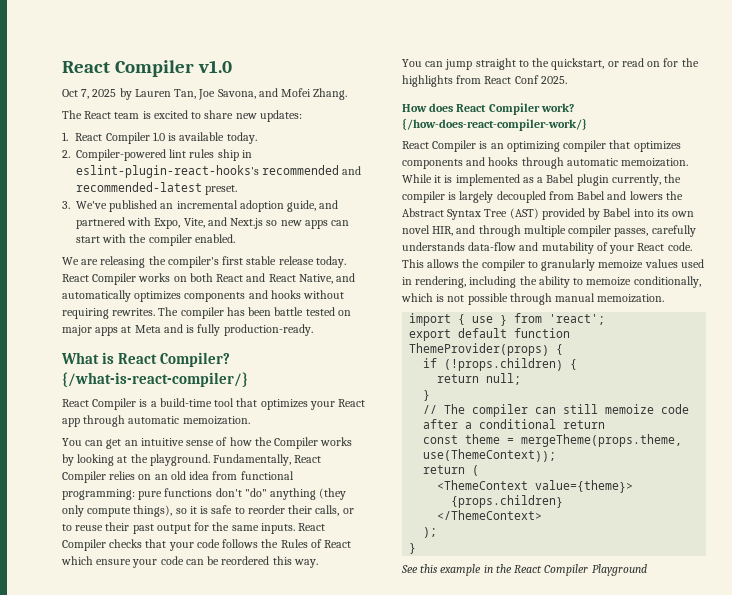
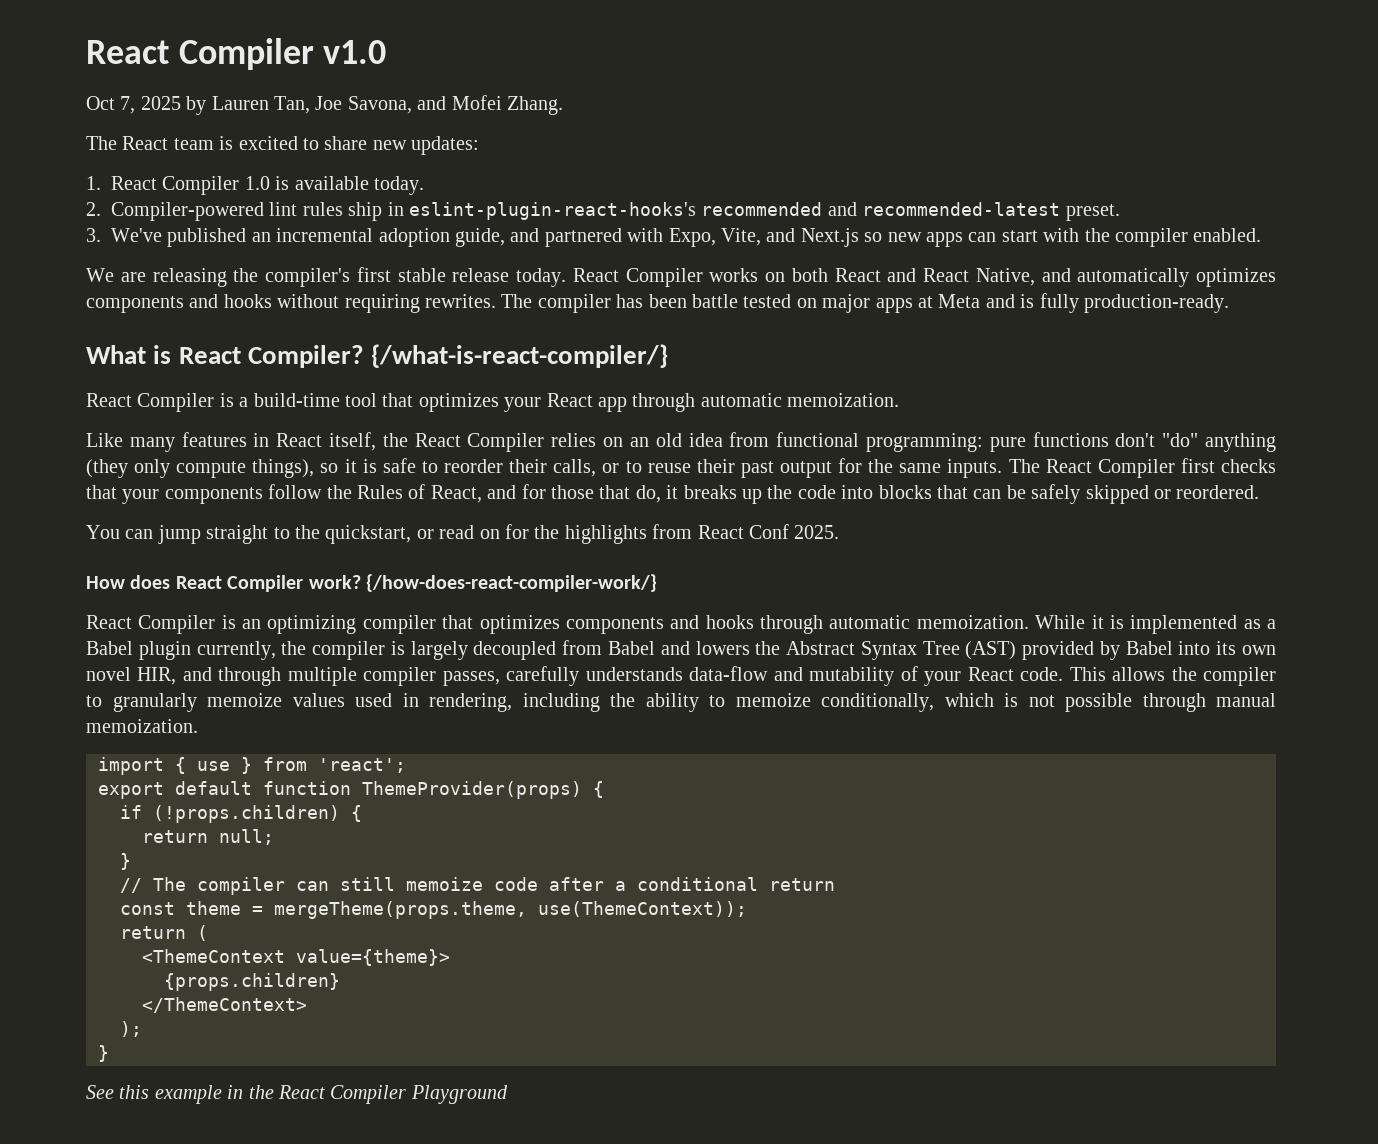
- You can get an intuitive sense of how the Compiler works by looking at the playground. Fundamentally, React Compiler relies on an old idea from functional programming: pure functions don't "do" anything (they only compute things), so it is safe to reorder their calls, or to reuse their past output for the same inputs.
+ Like many features in React itself, the React Compiler relies on an old idea from functional programming: pure functions don't "do" anything (they only compute things), so it is safe to reorder their calls, or to reuse their past output for the same inputs.
- React Compiler checks that your code follows the Rules of React which ensure your code can be reordered this way.
+ The React Compiler first checks that your components follow the Rules of React, and for those that do, it breaks up the code into blocks that can be safely skipped or reordered.

